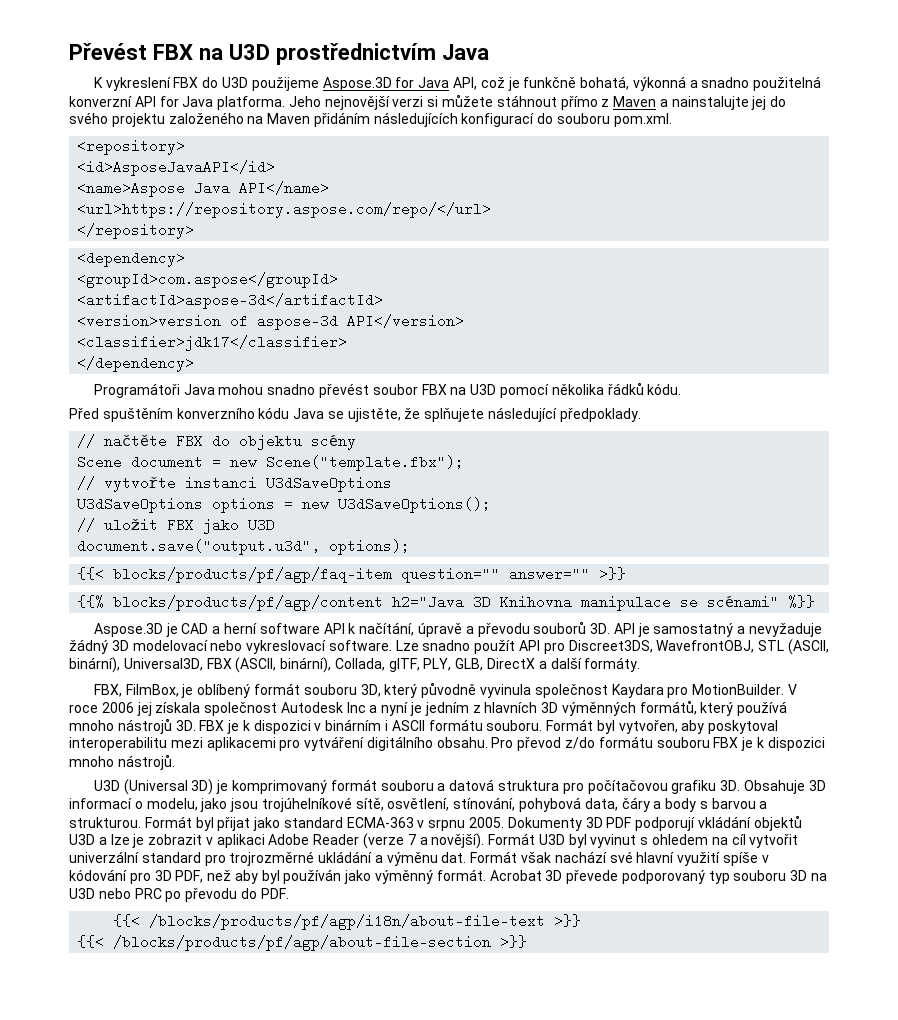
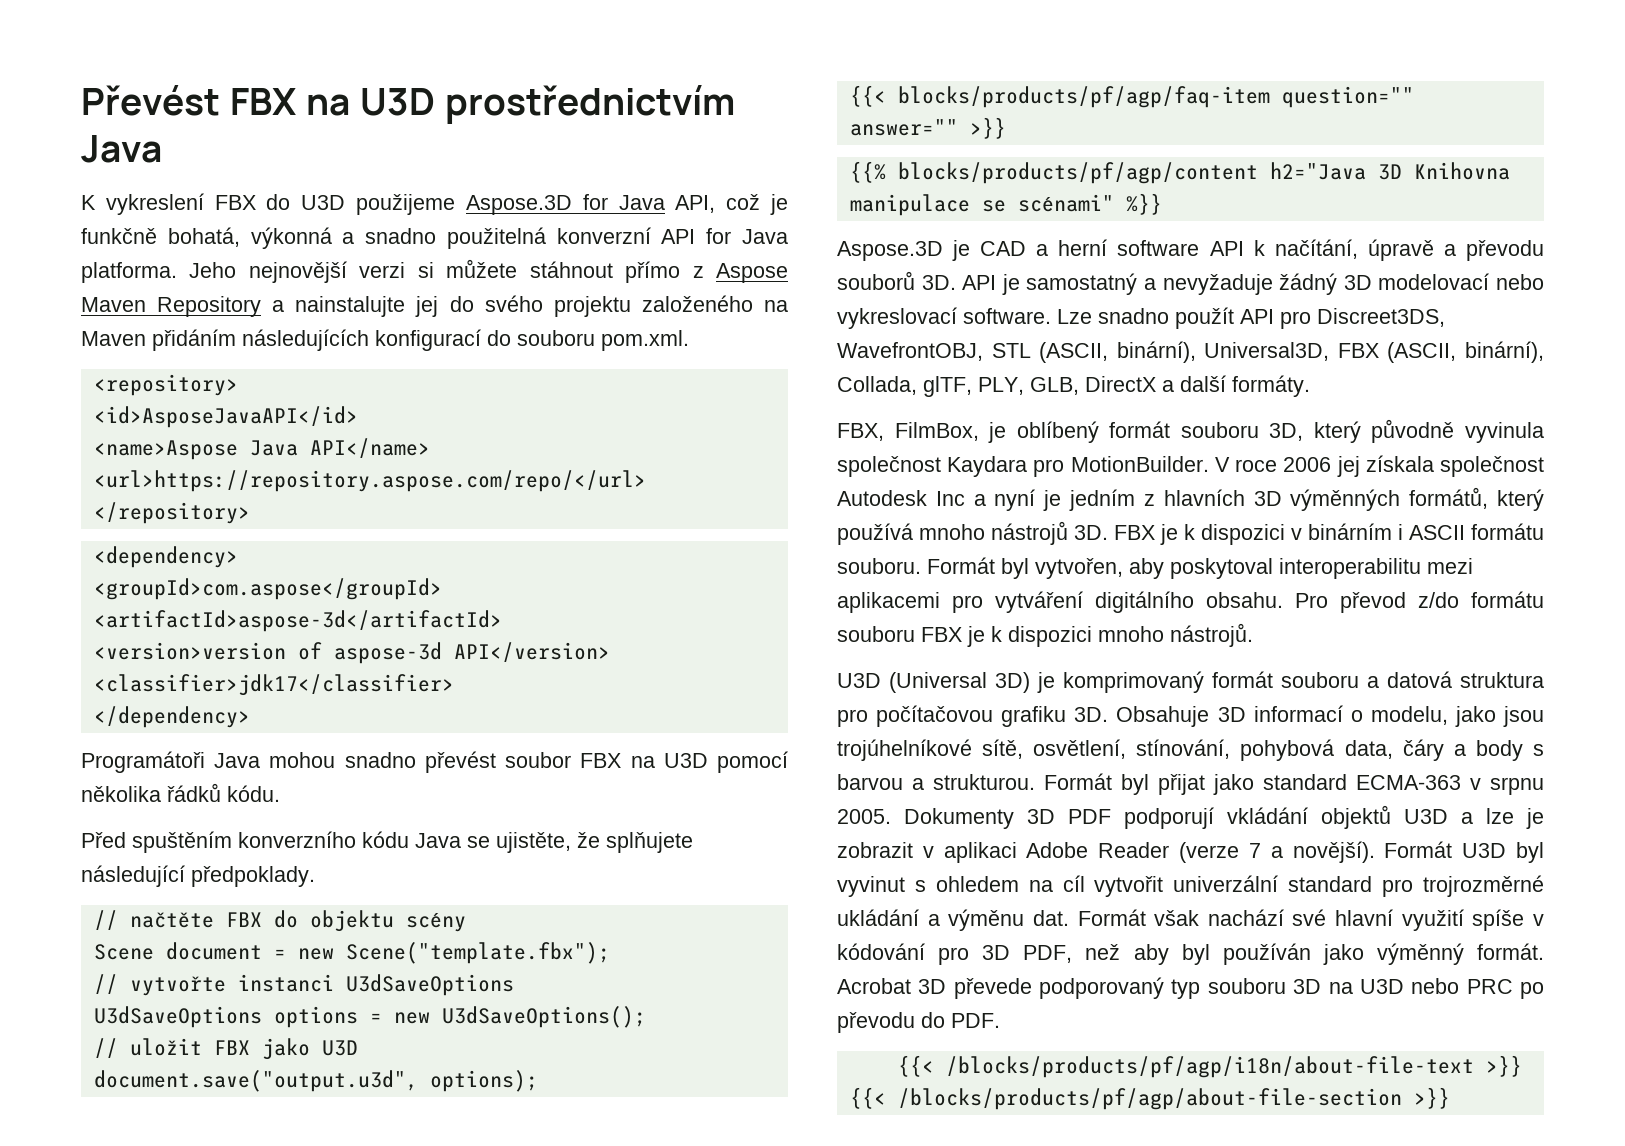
- Jeho nejnovější verzi si můžete stáhnout přímo z Maven a nainstalujte jej do svého projektu založeného na Maven přidáním následujících konfigurací do souboru pom.xml.
+ Jeho nejnovější verzi si můžete stáhnout přímo z Aspose Maven Repository a nainstalujte jej do svého projektu založeného na Maven přidáním následujících konfigurací do souboru pom.xml.

